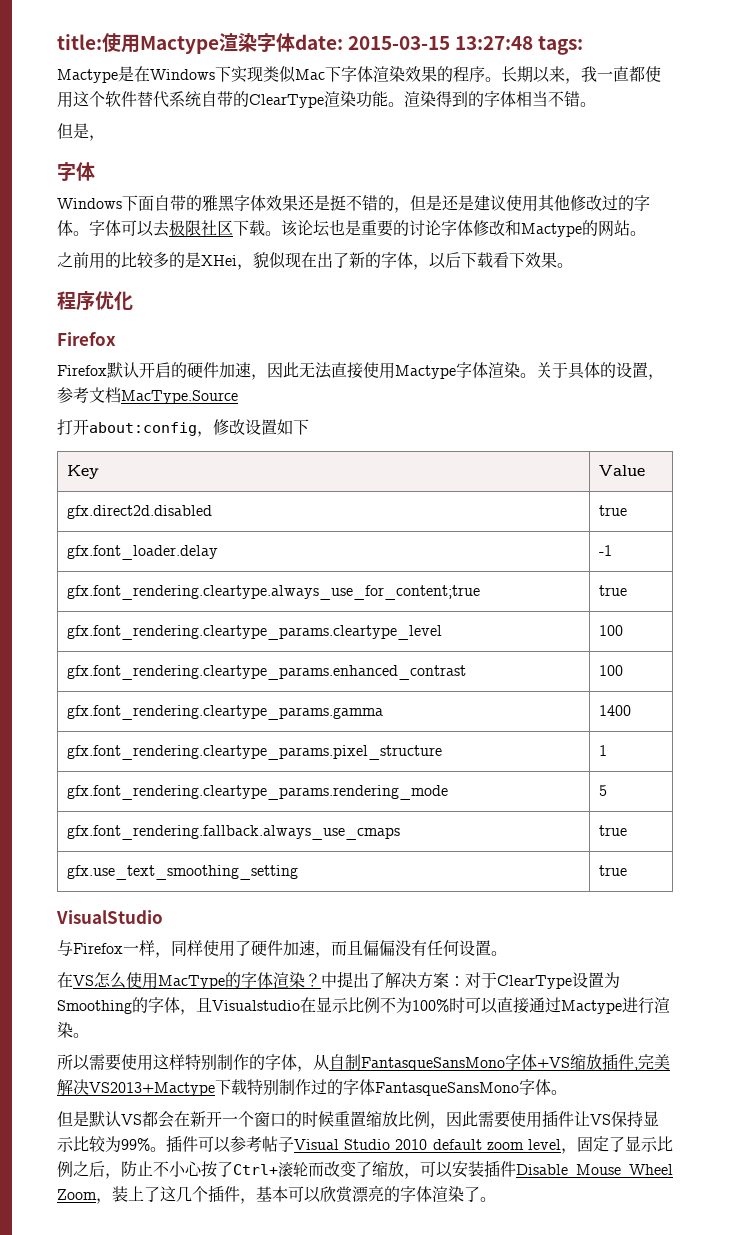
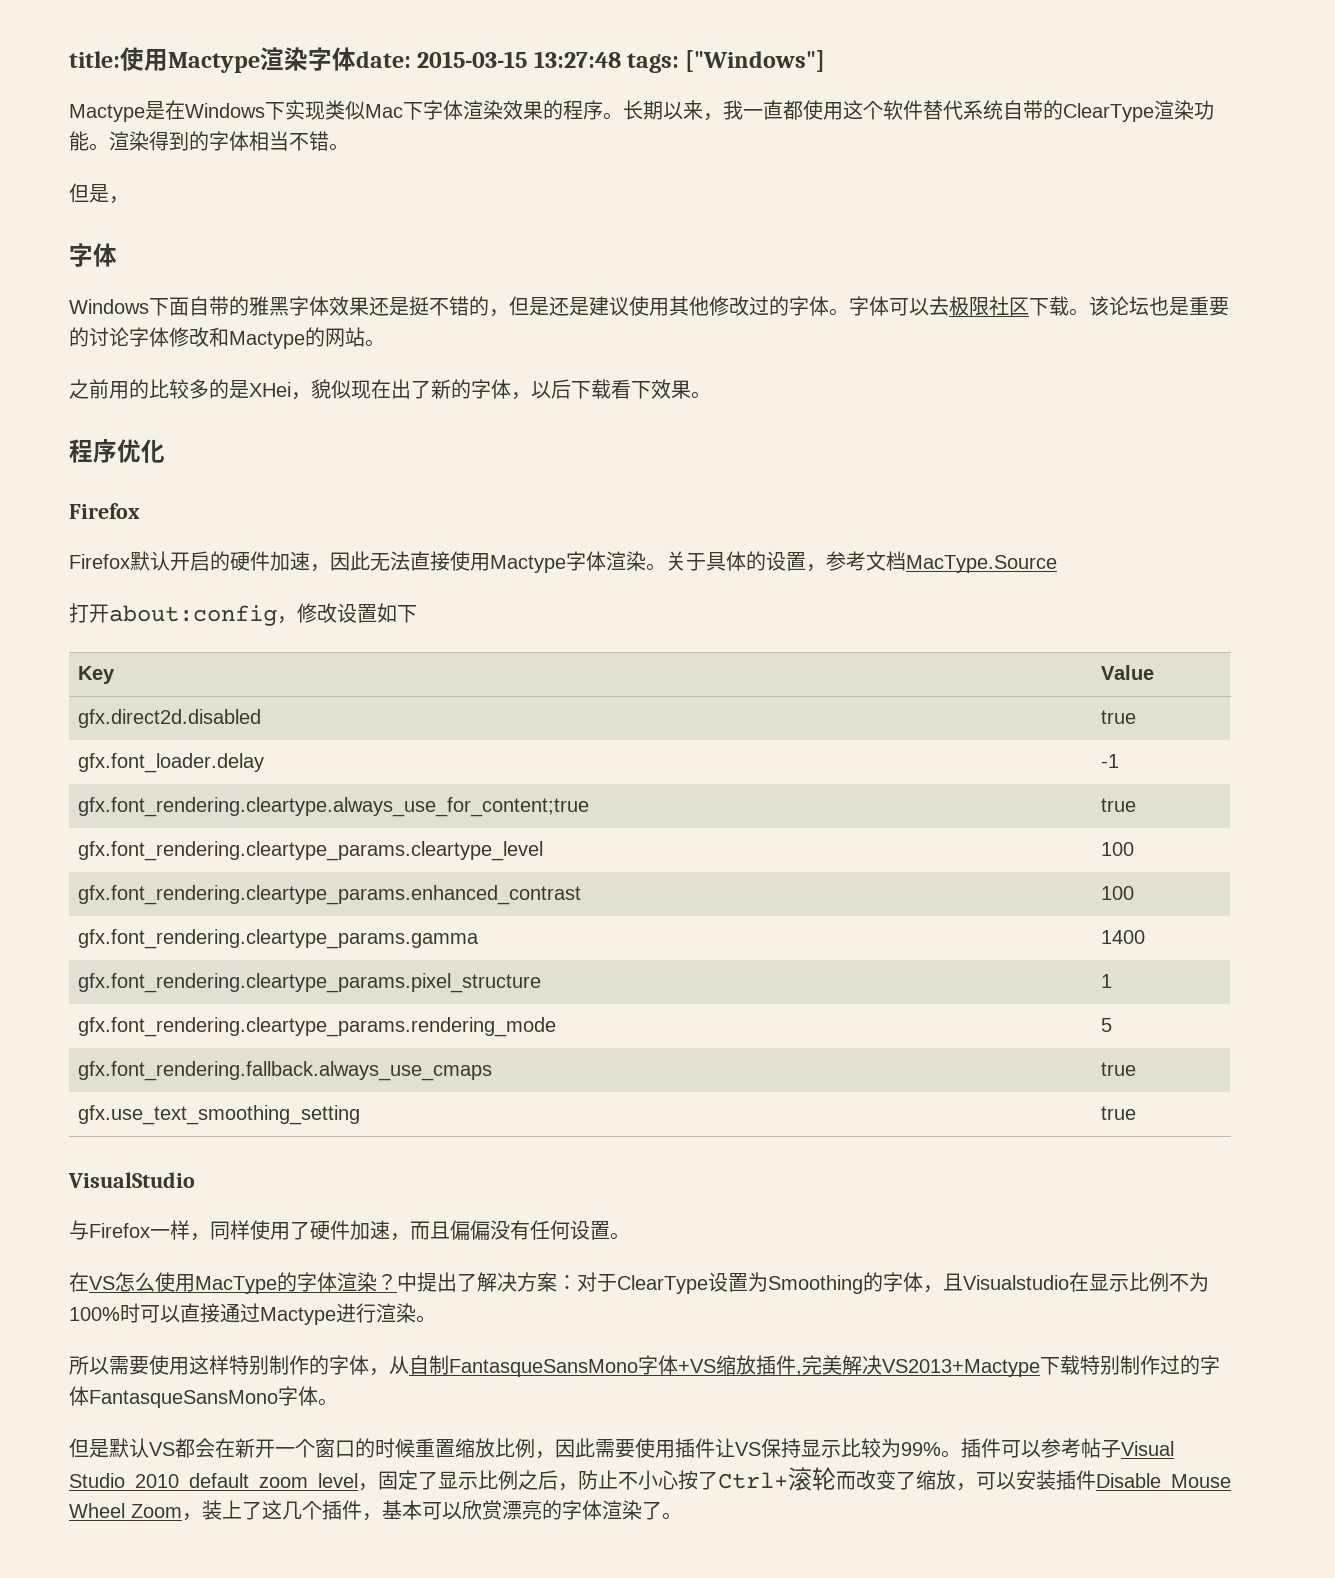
- title:使用Mactype渲染字体date: 2015-03-15 13:27:48 tags:
+ title:使用Mactype渲染字体date: 2015-03-15 13:27:48 tags: ["Windows"]

